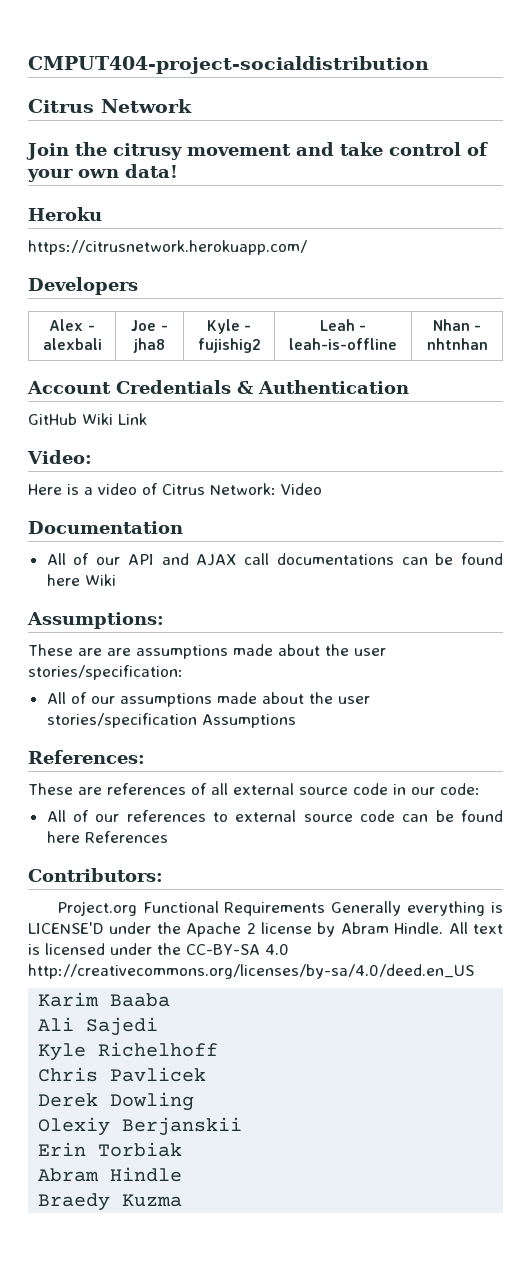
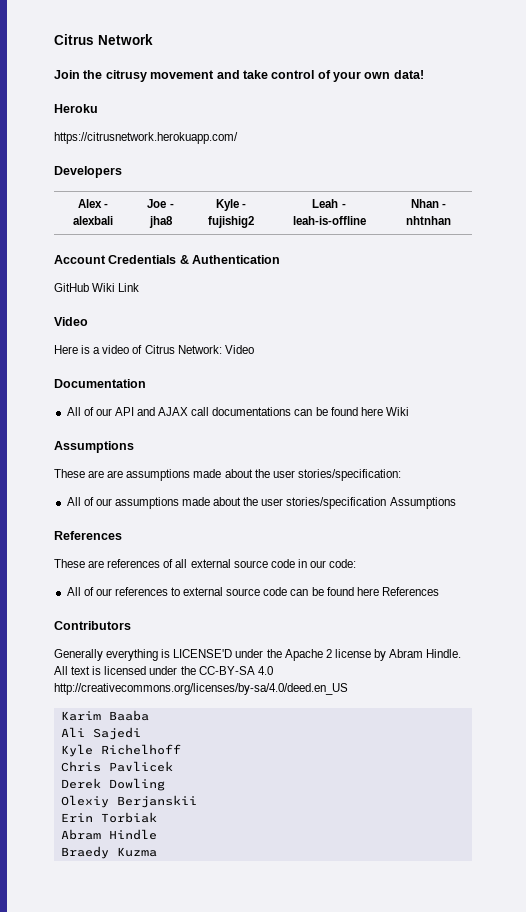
- CMPUT404-project-socialdistribution
  GitHub Wiki Link
- Video:
+ Video
  All of our API and AJAX call documentations can be found here Wiki
- Assumptions:
+ Assumptions
  All of our assumptions made about the user stories/specification Assumptions
- References:
+ References
- Contributors:
- Project.org Functional Requirements Generally everything is LICENSE'D under the Apache 2 license by Abram Hindle.
+ Contributors
+ Generally everything is LICENSE'D under the Apache 2 license by Abram Hindle.

